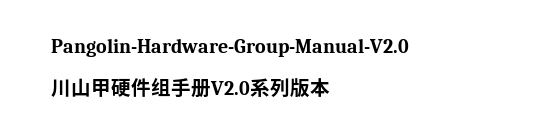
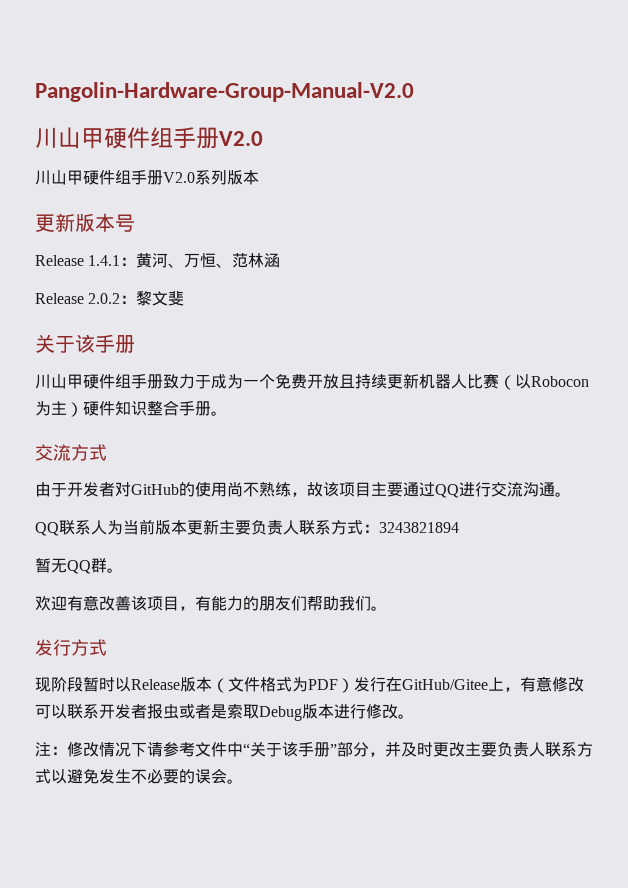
  Pangolin-Hardware-Group-Manual-V2.0
+ 川山甲硬件组手册V2.0
  川山甲硬件组手册V2.0系列版本
+ 更新版本号
+ Release 1.4.1：黄河、万恒、范林涵
+ Release 2.0.2：黎文斐
+ 关于该手册
+ 川山甲硬件组手册致力于成为一个免费开放且持续更新机器人比赛（以Robocon为主）硬件知识整合手册。
+ 交流方式
+ 由于开发者对GitHub的使用尚不熟练，故该项目主要通过QQ进行交流沟通。
+ QQ联系人为当前版本更新主要负责人联系方式：3243821894
+ 暂无QQ群。
+ 欢迎有意改善该项目，有能力的朋友们帮助我们。
+ 发行方式
+ 现阶段暂时以Release版本（文件格式为PDF）发行在GitHub/Gitee上，有意修改可以联系开发者报虫或者是索取Debug版本进行修改。
+ 注：修改情况下请参考文件中“关于该手册”部分，并及时更改主要负责人联系方式以避免发生不必要的误会。

